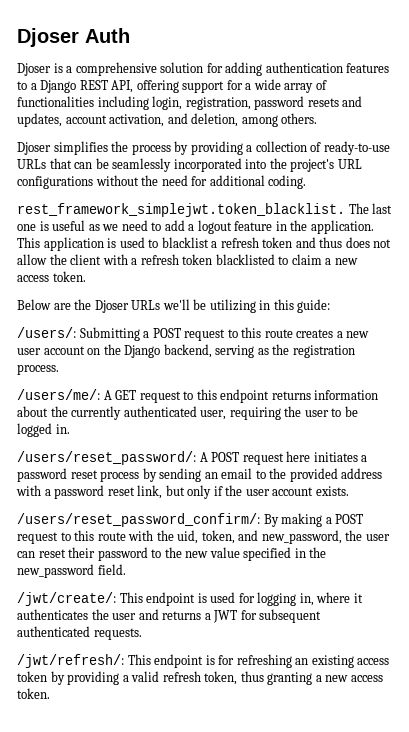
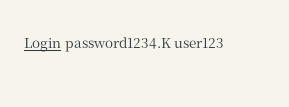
- Djoser Auth
- Djoser is a comprehensive solution for adding authentication features to a Django REST API, offering support for a wide array of functionalities including login, registration, password resets and updates, account activation, and deletion, among others.
- Djoser simplifies the process by providing a collection of ready-to-use URLs that can be seamlessly incorporated into the project's URL configurations without the need for additional coding.
- rest_framework_simplejwt.token_blacklist. The last one is useful as we need to add a logout feature in the application. This application is used to blacklist a refresh token and thus does not allow the client with a refresh token blacklisted to claim a new access token.
- Below are the Djoser URLs we'll be utilizing in this guide:
- /users/: Submitting a POST request to this route creates a new user account on the Django backend, serving as the registration process.
- /users/me/: A GET request to this endpoint returns information about the currently authenticated user, requiring the user to be logged in.
- /users/reset_password/: A POST request here initiates a password reset process by sending an email to the provided address with a password reset link, but only if the user account exists.
- /users/reset_password_confirm/: By making a POST request to this route with the uid, token, and new_password, the user can reset their password to the new value specified in the new_password field.
- /jwt/create/: This endpoint is used for logging in, where it authenticates the user and returns a JWT for subsequent authenticated requests.
- /jwt/refresh/: This endpoint is for refreshing an existing access token by providing a valid refresh token, thus granting a new access token.
+ Login password1234.K user123

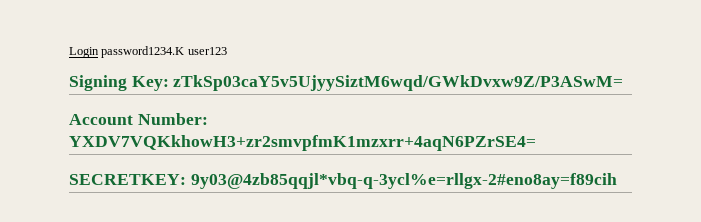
+ Signing Key: zTkSp03caY5v5UjyySiztM6wqd/GWkDvxw9Z/P3ASwM=
+ Account Number: YXDV7VQKkhowH3+zr2smvpfmK1mzxrr+4aqN6PZrSE4=
+ SECRETKEY: 9y03@4zb85qqjl*vbq-q-3ycl%e=rllgx-2#eno8ay=f89cih

